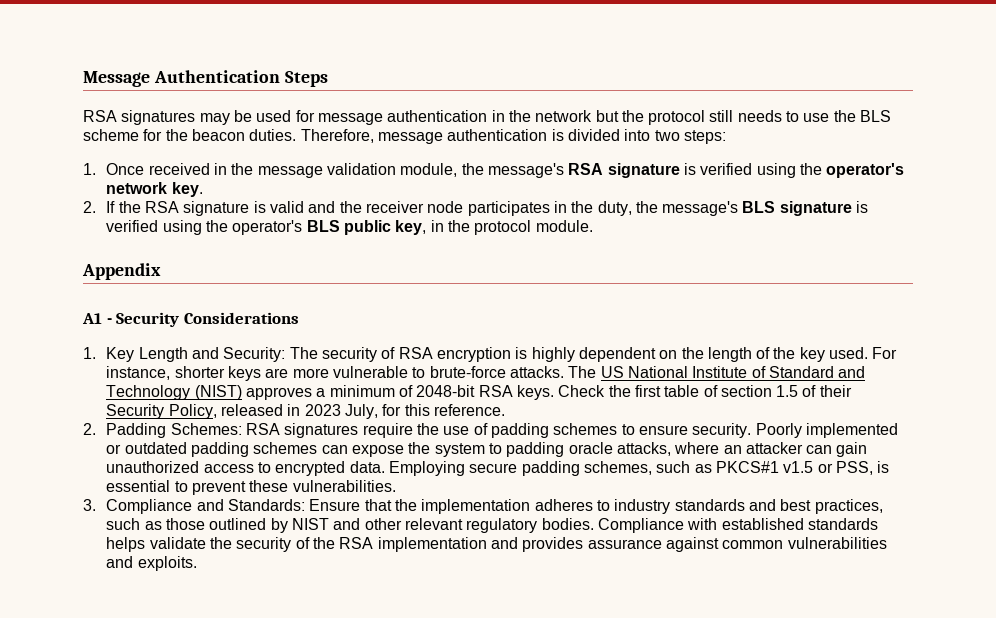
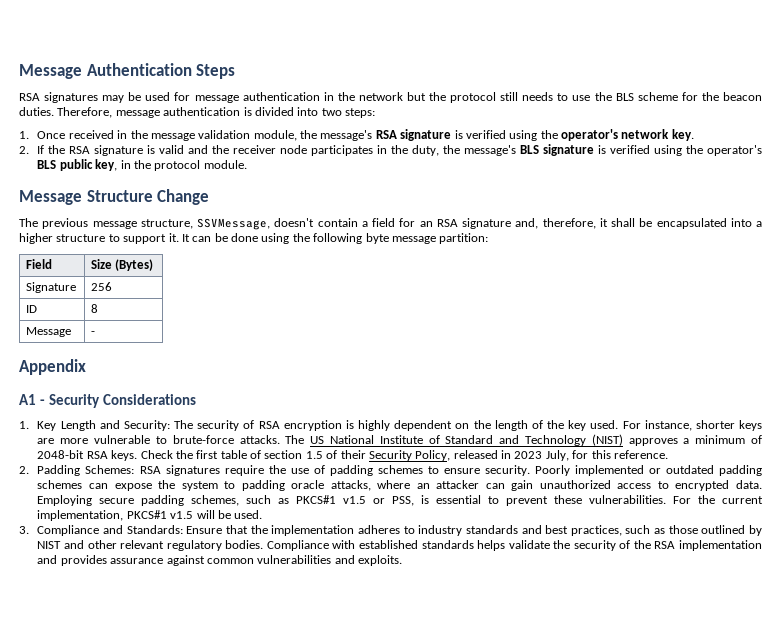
+ Message Structure Change
+ The previous message structure, SSVMessage, doesn't contain a field for an RSA signature and, therefore, it shall be encapsulated into a higher structure to support it. It can be done using the following byte message partition:
+ Field | Size (Bytes)
+ Signature | 256
+ ID | 8
+ Message | -
+ For the current implementation, PKCS#1 v1.5 will be used.

